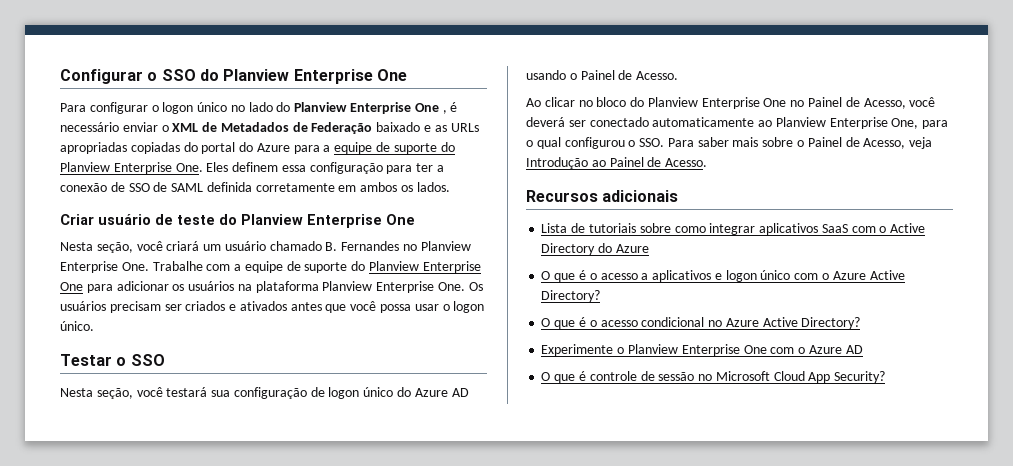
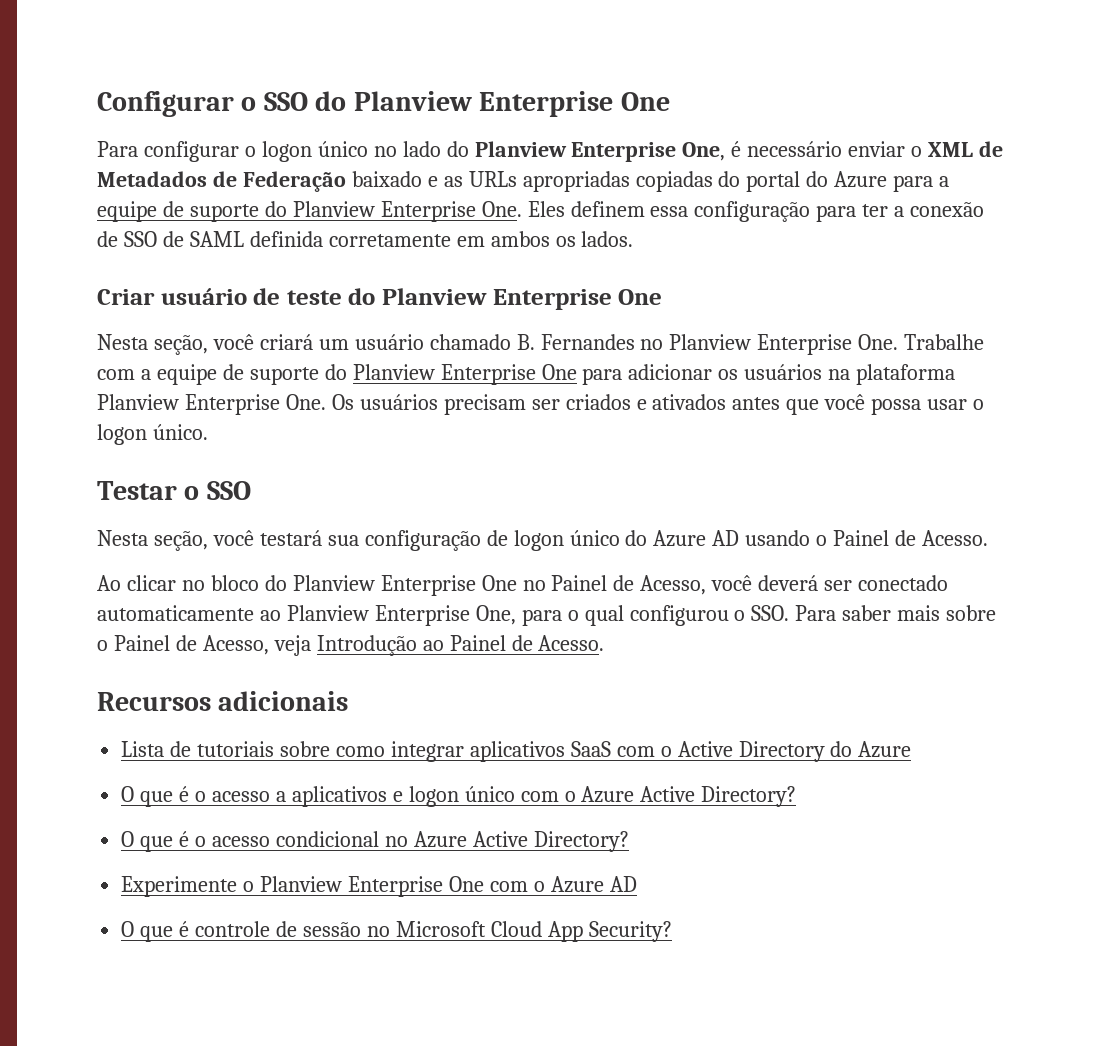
- Para configurar o logon único no lado do Planview Enterprise One , é necessário enviar o XML de Metadados de Federação baixado e as URLs apropriadas copiadas do portal do Azure para a equipe de suporte do Planview Enterprise One. Eles definem essa configuração para ter a conexão de SSO de SAML definida corretamente em ambos os lados.
+ Para configurar o logon único no lado do Planview Enterprise One, é necessário enviar o XML de Metadados de Federação baixado e as URLs apropriadas copiadas do portal do Azure para a equipe de suporte do Planview Enterprise One. Eles definem essa configuração para ter a conexão de SSO de SAML definida corretamente em ambos os lados.

